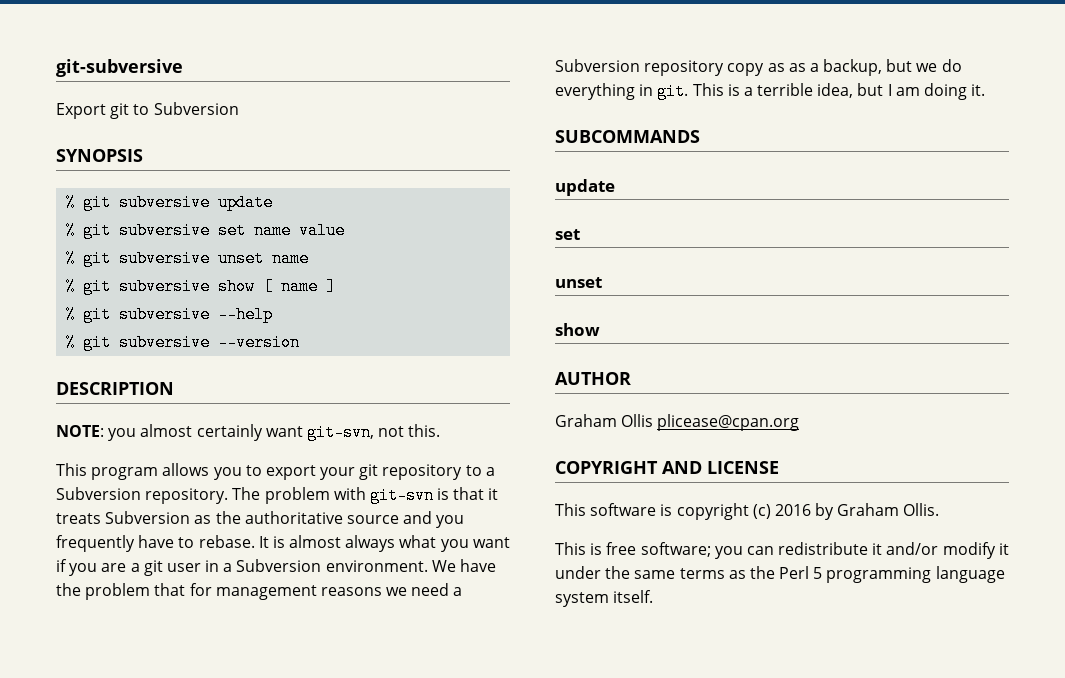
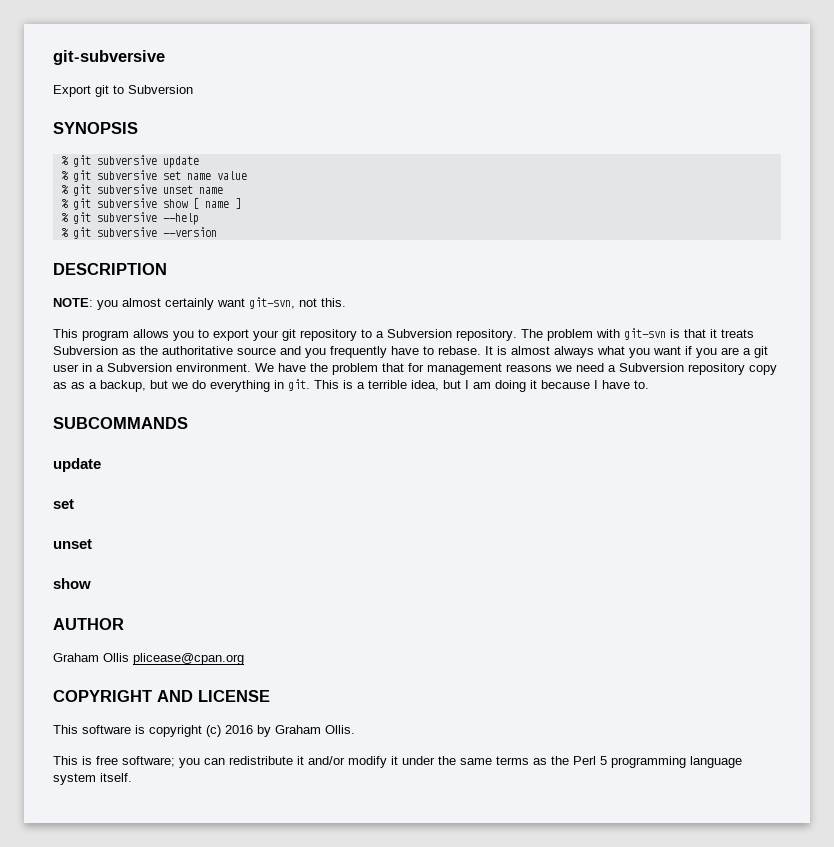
- This is a terrible idea, but I am doing it.
+ This is a terrible idea, but I am doing it because I have to.

